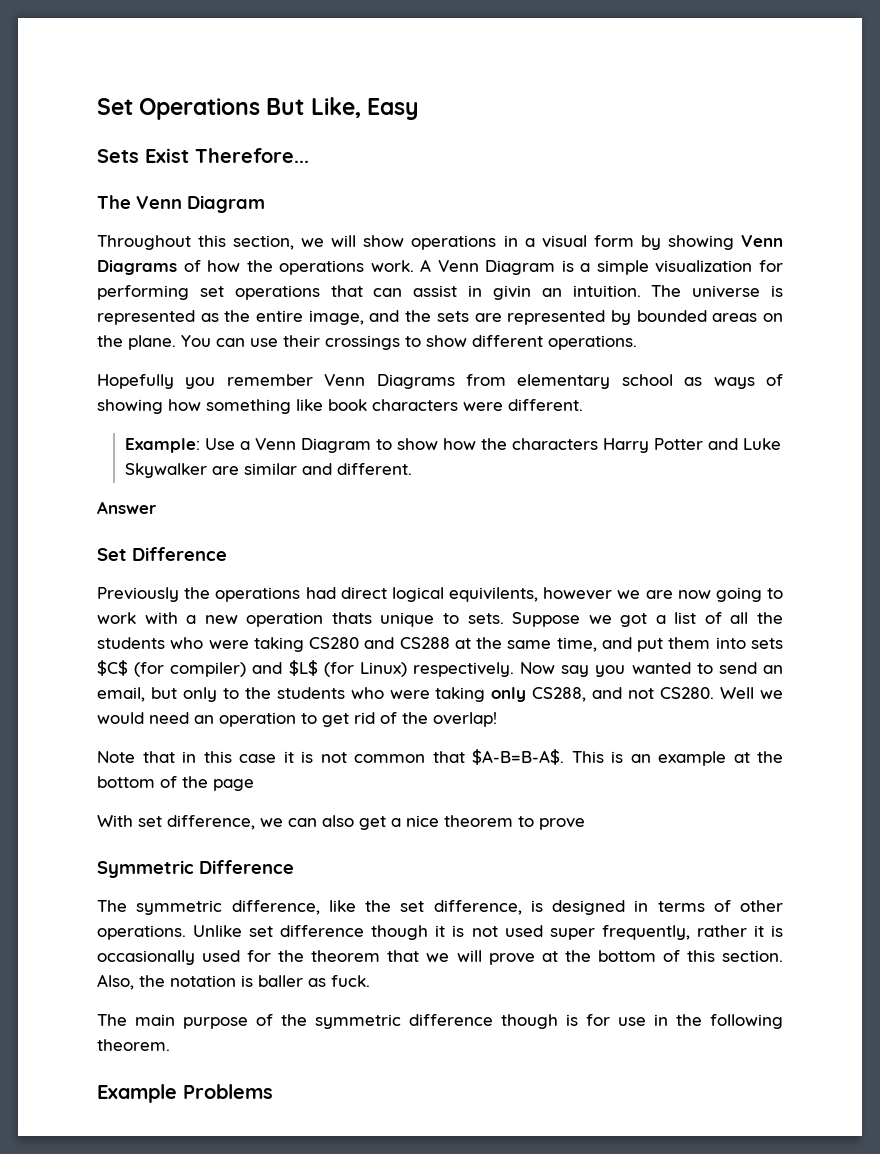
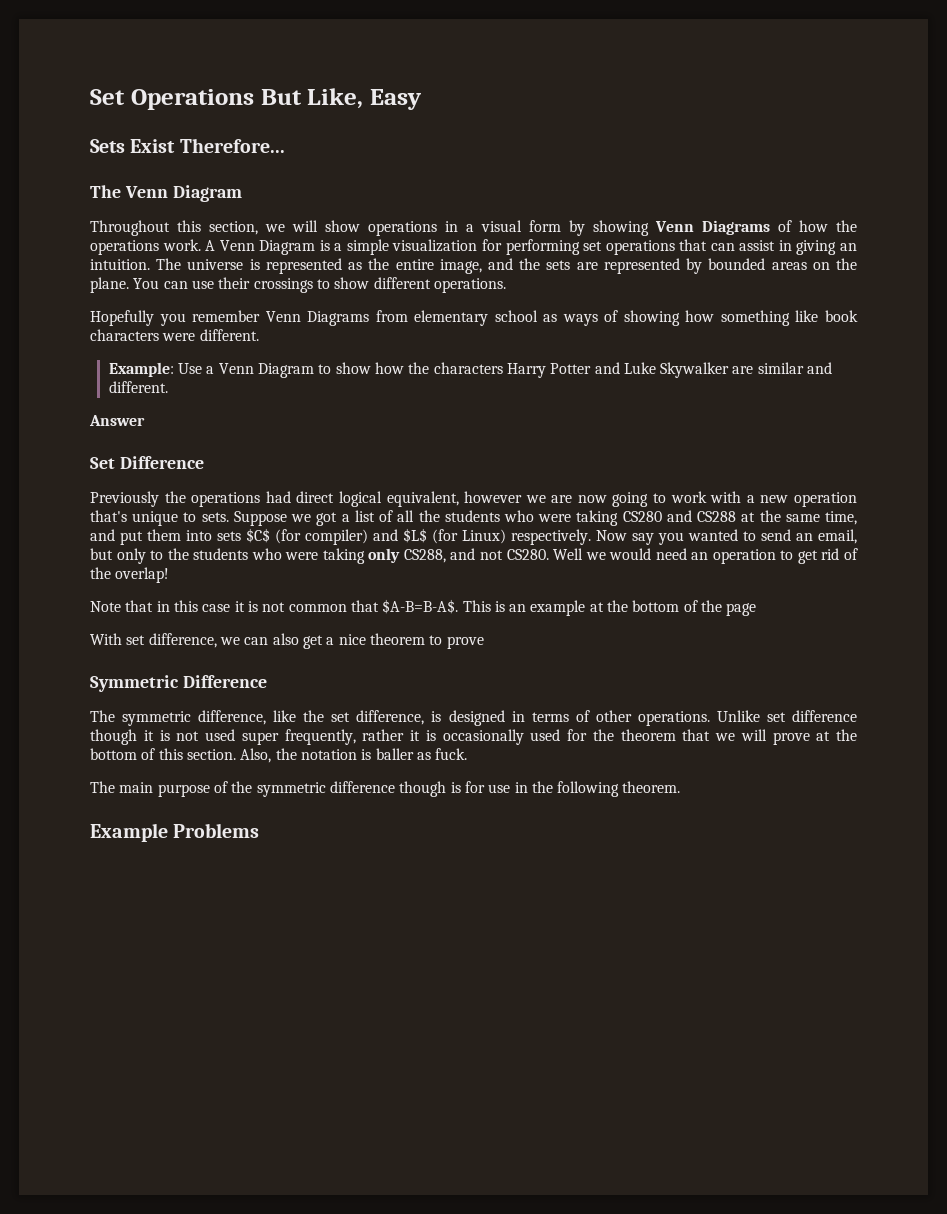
- A Venn Diagram is a simple visualization for performing set operations that can assist in givin an intuition.
+ A Venn Diagram is a simple visualization for performing set operations that can assist in giving an intuition.
- Previously the operations had direct logical equivilents, however we are now going to work with a new operation thats unique to sets.
+ Previously the operations had direct logical equivalent, however we are now going to work with a new operation that's unique to sets.

